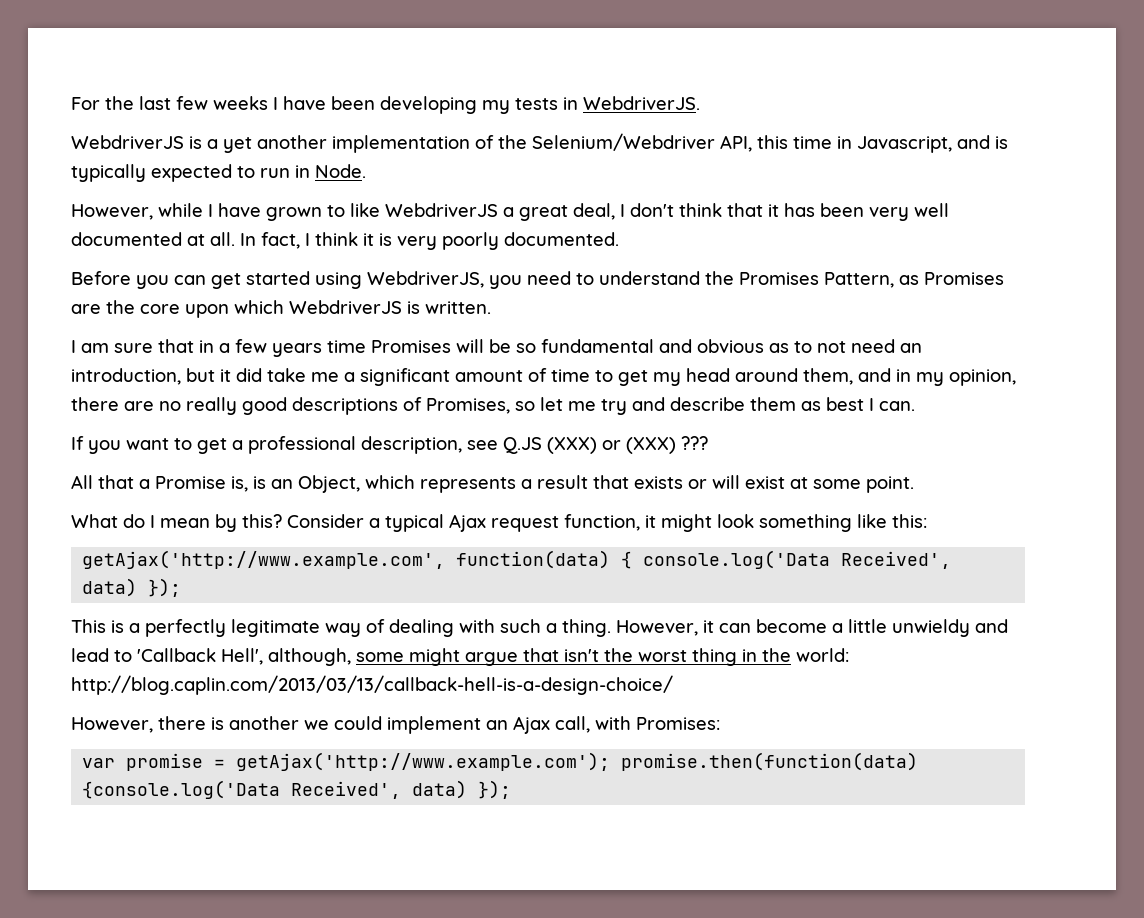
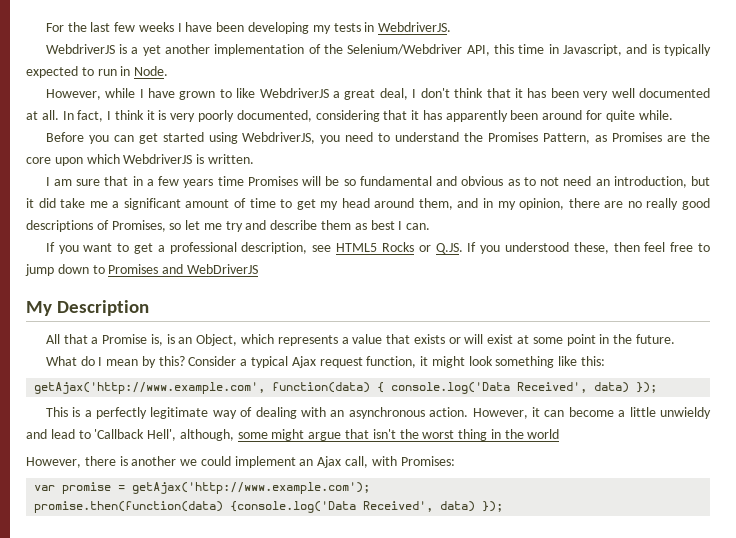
- In fact, I think it is very poorly documented.
+ In fact, I think it is very poorly documented, considering that it has apparently been around for quite while.
- If you want to get a professional description, see Q.JS (XXX) or (XXX) ???
+ If you want to get a professional description, see HTML5 Rocks or Q.JS. If you understood these, then feel free to jump down to Promises and WebDriverJS
+ My Description
- All that a Promise is, is an Object, which represents a result that exists or will exist at some point.
+ All that a Promise is, is an Object, which represents a value that exists or will exist at some point in the future.
- This is a perfectly legitimate way of dealing with such a thing.
+ This is a perfectly legitimate way of dealing with an asynchronous action.
- However, it can become a little unwieldy and lead to 'Callback Hell', although, some might argue that isn't the worst thing in the world: http://blog.caplin.com/2013/03/13/callback-hell-is-a-design-choice/
+ However, it can become a little unwieldy and lead to 'Callback Hell', although, some might argue that isn't the worst thing in the world
- var promise = getAjax('http://www.example.com'); promise.then(function(data) {console.log('Data Received', data) });
+ var promise = getAjax('http://www.example.com');
+ promise.then(function(data) {console.log('Data Received', data) });

